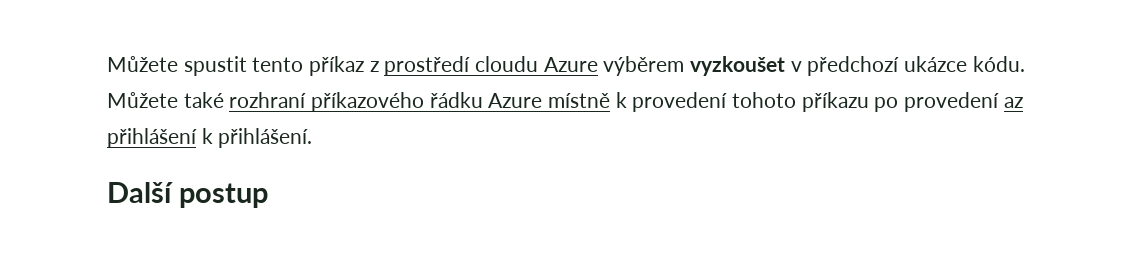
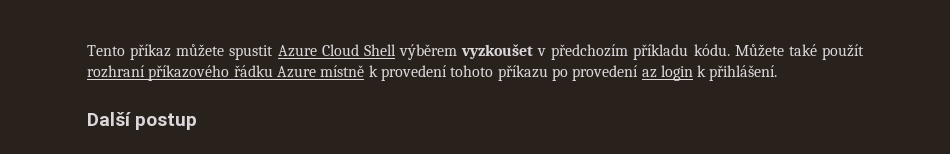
- Můžete spustit tento příkaz z prostředí cloudu Azure výběrem vyzkoušet v předchozí ukázce kódu.
+ Tento příkaz můžete spustit Azure Cloud Shell výběrem vyzkoušet v předchozím příkladu kódu.
- Můžete také rozhraní příkazového řádku Azure místně k provedení tohoto příkazu po provedení az přihlášení k přihlášení.
+ Můžete také použít rozhraní příkazového řádku Azure místně k provedení tohoto příkazu po provedení az login k přihlášení.

